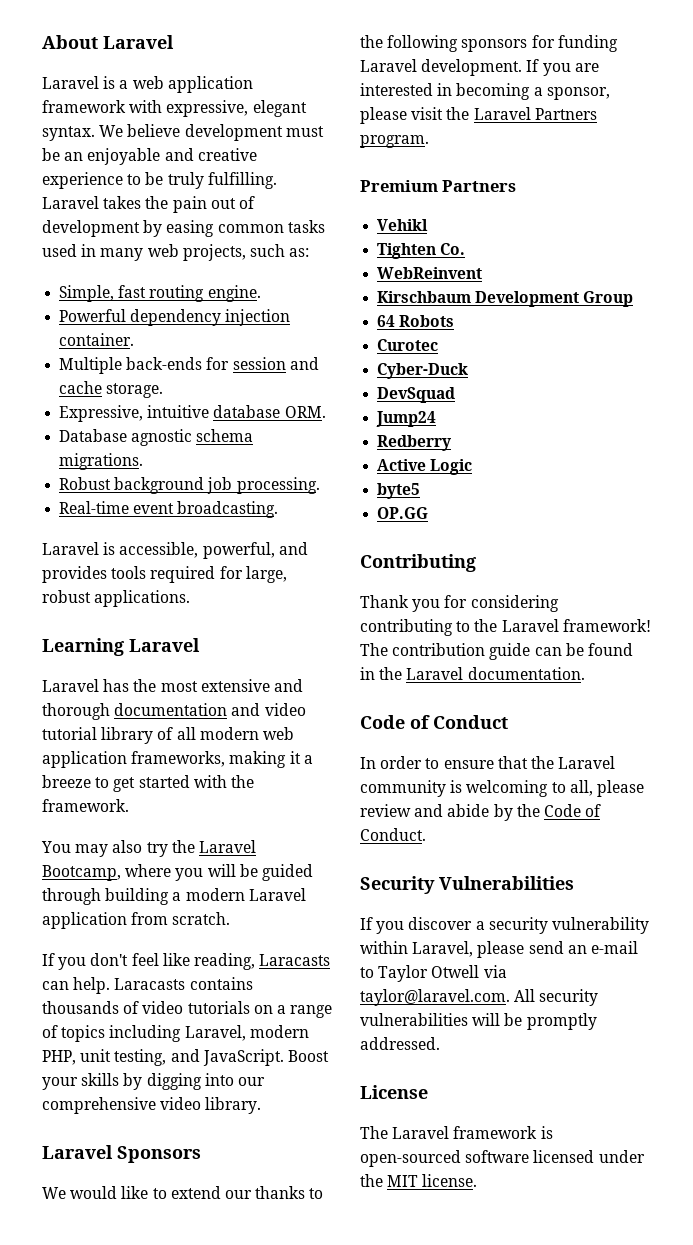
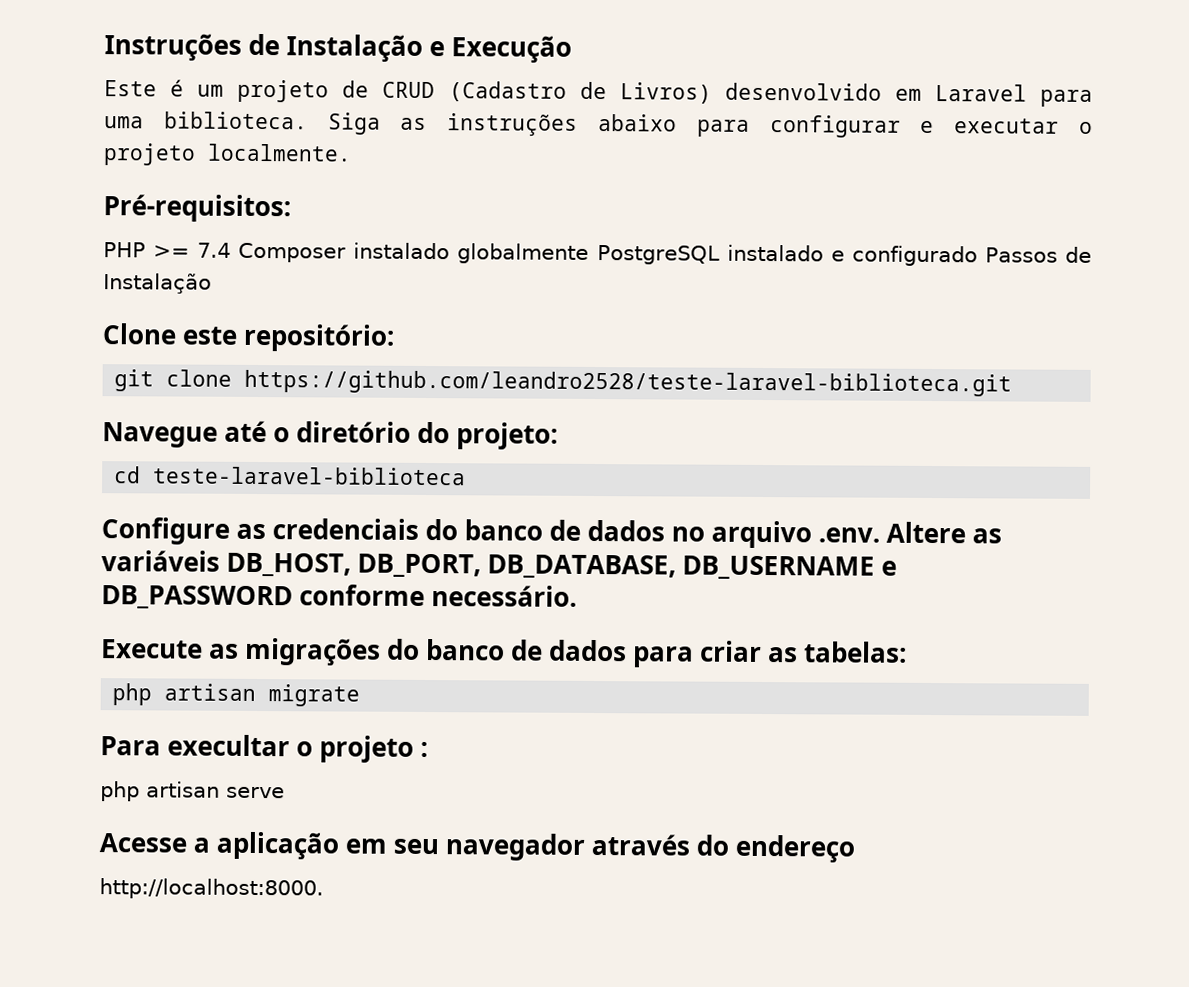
- About Laravel
- Laravel is a web application framework with expressive, elegant syntax. We believe development must be an enjoyable and creative experience to be truly fulfilling. Laravel takes the pain out of development by easing common tasks used in many web projects, such as:
- Simple, fast routing engine.
- Powerful dependency injection container.
- Multiple back-ends for session and cache storage.
- Expressive, intuitive database ORM.
- Database agnostic schema migrations.
- Robust background job processing.
- Real-time event broadcasting.
- Laravel is accessible, powerful, and provides tools required for large, robust applications.
- Learning Laravel
- Laravel has the most extensive and thorough documentation and video tutorial library of all modern web application frameworks, making it a breeze to get started with the framework.
- You may also try the Laravel Bootcamp, where you will be guided through building a modern Laravel application from scratch.
- If you don't feel like reading, Laracasts can help. Laracasts contains thousands of video tutorials on a range of topics including Laravel, modern PHP, unit testing, and JavaScript. Boost your skills by digging into our comprehensive video library.
- Laravel Sponsors
- We would like to extend our thanks to the following sponsors for funding Laravel development. If you are interested in becoming a sponsor, please visit the Laravel Partners program.
- Premium Partners
- Vehikl
- Tighten Co.
- WebReinvent
- Kirschbaum Development Group
- 64 Robots
- Curotec
- Cyber-Duck
- DevSquad
- Jump24
- Redberry
- Active Logic
- byte5
- OP.GG
- Contributing
- Thank you for considering contributing to the Laravel framework! The contribution guide can be found in the Laravel documentation.
- Code of Conduct
- In order to ensure that the Laravel community is welcoming to all, please review and abide by the Code of Conduct.
- Security Vulnerabilities
- If you discover a security vulnerability within Laravel, please send an e-mail to Taylor Otwell via taylor@laravel.com. All security vulnerabilities will be promptly addressed.
- License
- The Laravel framework is open-sourced software licensed under the MIT license.
+ Instruções de Instalação e Execução
+ Este é um projeto de CRUD (Cadastro de Livros) desenvolvido em Laravel para uma biblioteca. Siga as instruções abaixo para configurar e executar o projeto localmente.
+ Pré-requisitos:
+ PHP >= 7.4 Composer instalado globalmente PostgreSQL instalado e configurado Passos de Instalação
+ Clone este repositório:
+ git clone https://github.com/leandro2528/teste-laravel-biblioteca.git
+ Navegue até o diretório do projeto:
+ cd teste-laravel-biblioteca
+ Configure as credenciais do banco de dados no arquivo .env. Altere as variáveis DB_HOST, DB_PORT, DB_DATABASE, DB_USERNAME e DB_PASSWORD conforme necessário.
+ Execute as migrações do banco de dados para criar as tabelas:
+ php artisan migrate
+ Para execultar o projeto :
+ php artisan serve
+ Acesse a aplicação em seu navegador através do endereço
+ http://localhost:8000.

